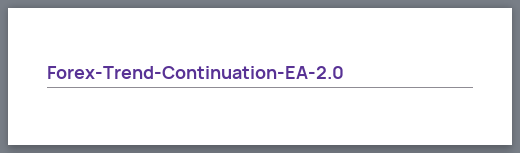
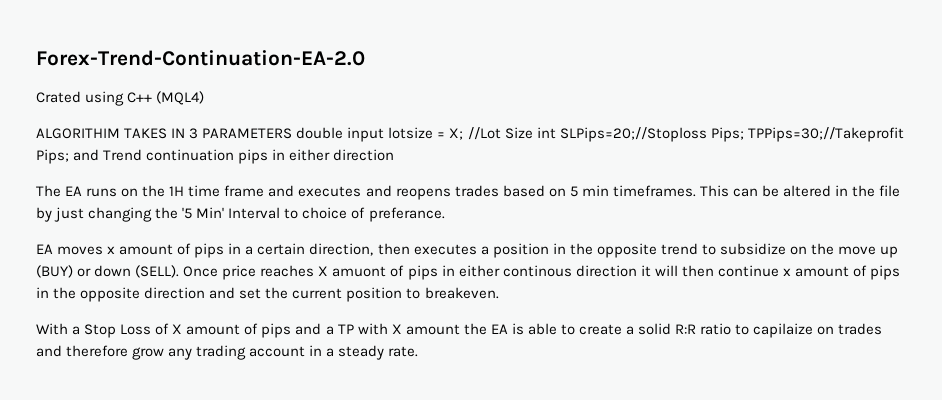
+ Crated using C++ (MQL4)
+ ALGORITHIM TAKES IN 3 PARAMETERS double input lotsize = X; //Lot Size int SLPips=20;//Stoploss Pips; TPPips=30;//Takeprofit Pips; and Trend continuation pips in either direction
+ The EA runs on the 1H time frame and executes and reopens trades based on 5 min timeframes. This can be altered in the file by just changing the '5 Min' Interval to choice of preferance.
+ EA moves x amount of pips in a certain direction, then executes a position in the opposite trend to subsidize on the move up (BUY) or down (SELL). Once price reaches X amuont of pips in either continous direction it will then continue x amount of pips in the opposite direction and set the current position to breakeven.
+ With a Stop Loss of X amount of pips and a TP with X amount the EA is able to create a solid R:R ratio to capilaize on trades and therefore grow any trading account in a steady rate.

